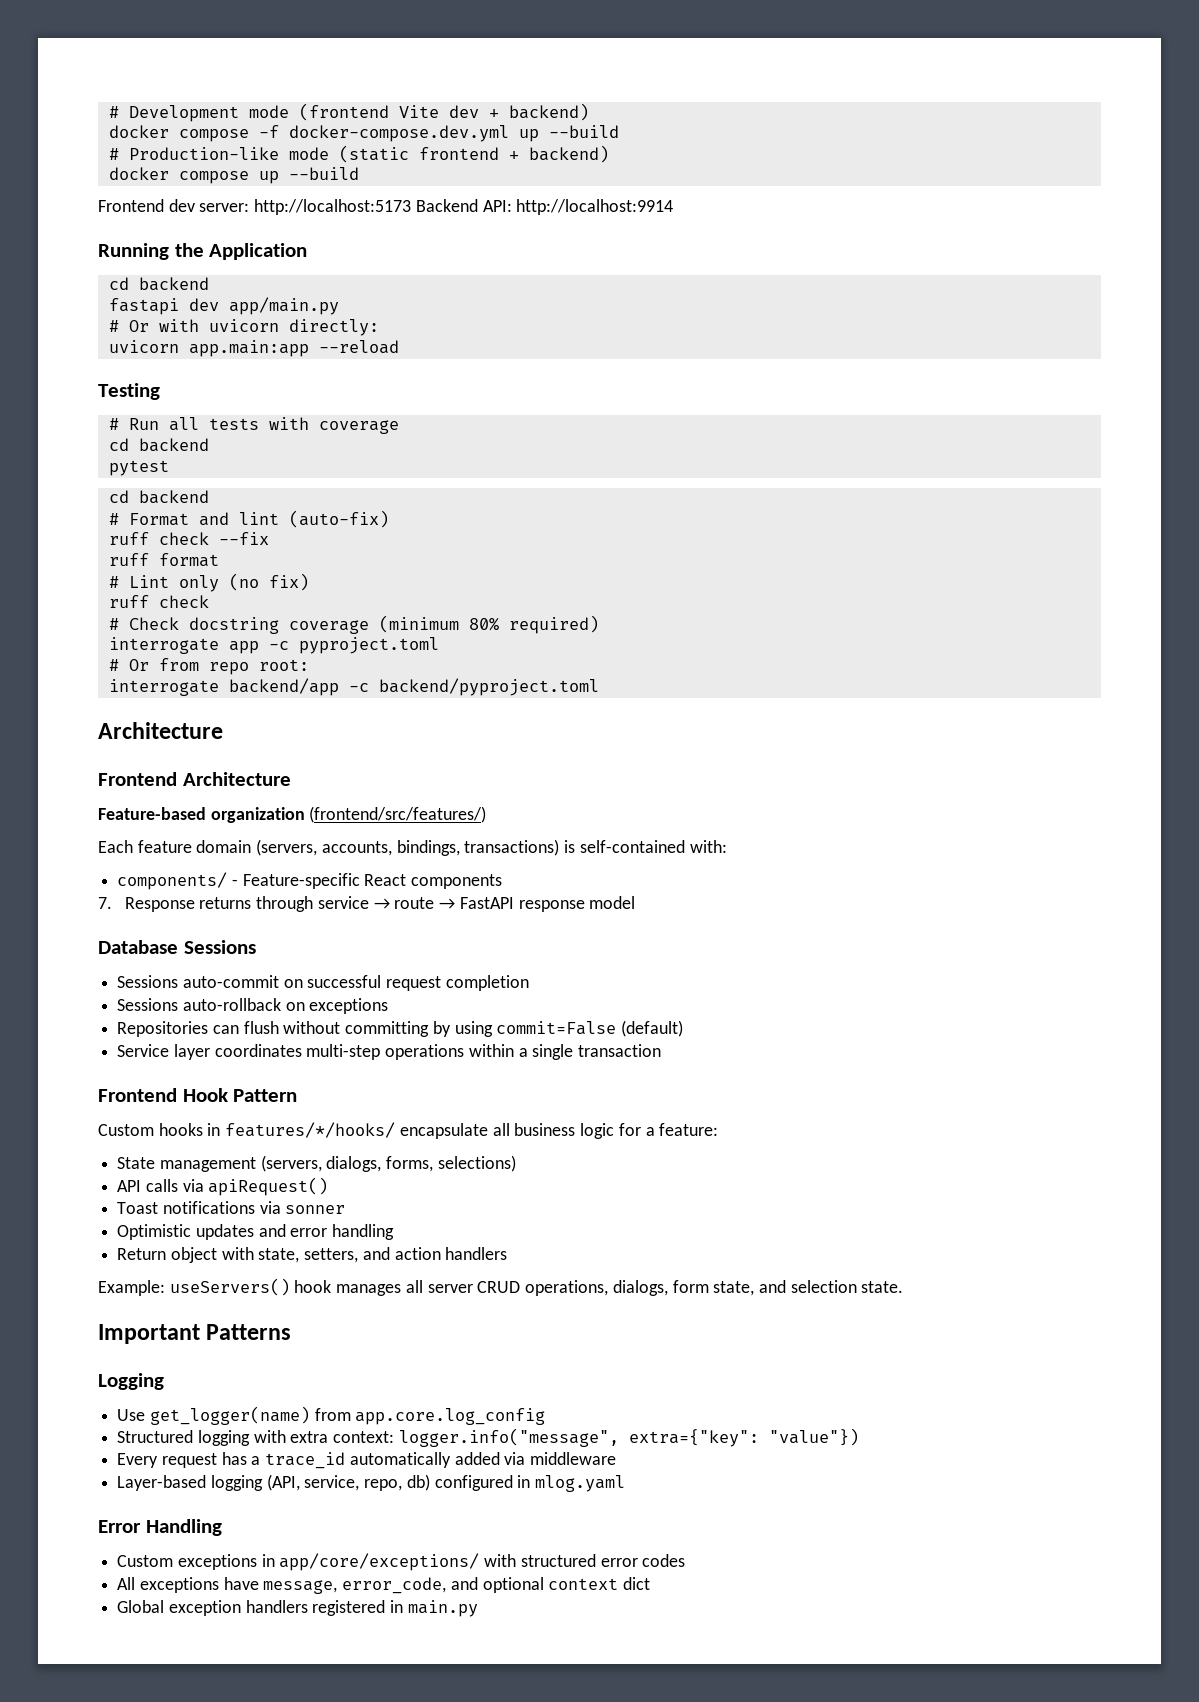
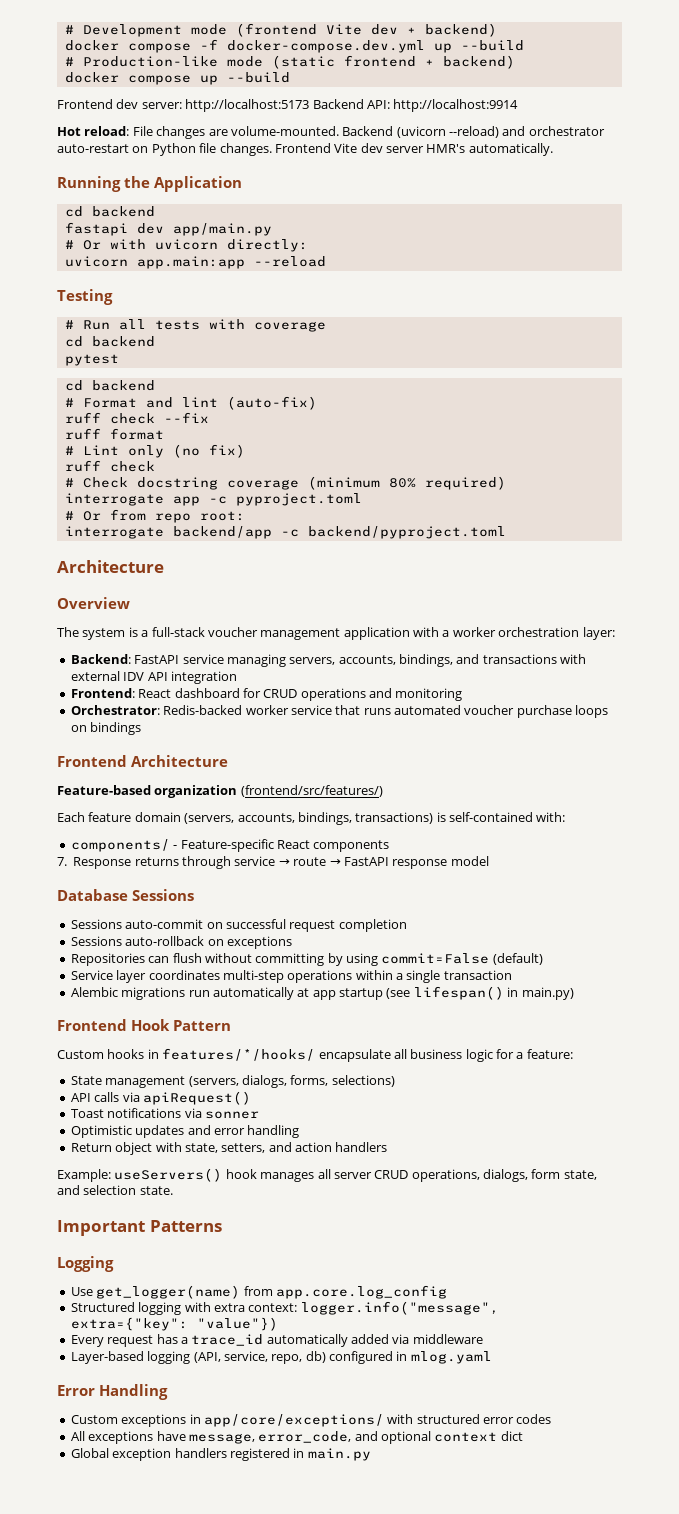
+ Hot reload: File changes are volume-mounted. Backend (uvicorn --reload) and orchestrator auto-restart on Python file changes. Frontend Vite dev server HMR's automatically.
+ Overview
+ The system is a full-stack voucher management application with a worker orchestration layer:
+ Backend: FastAPI service managing servers, accounts, bindings, and transactions with external IDV API integration
+ Frontend: React dashboard for CRUD operations and monitoring
+ Orchestrator: Redis-backed worker service that runs automated voucher purchase loops on bindings
+ Alembic migrations run automatically at app startup (see lifespan() in main.py)

